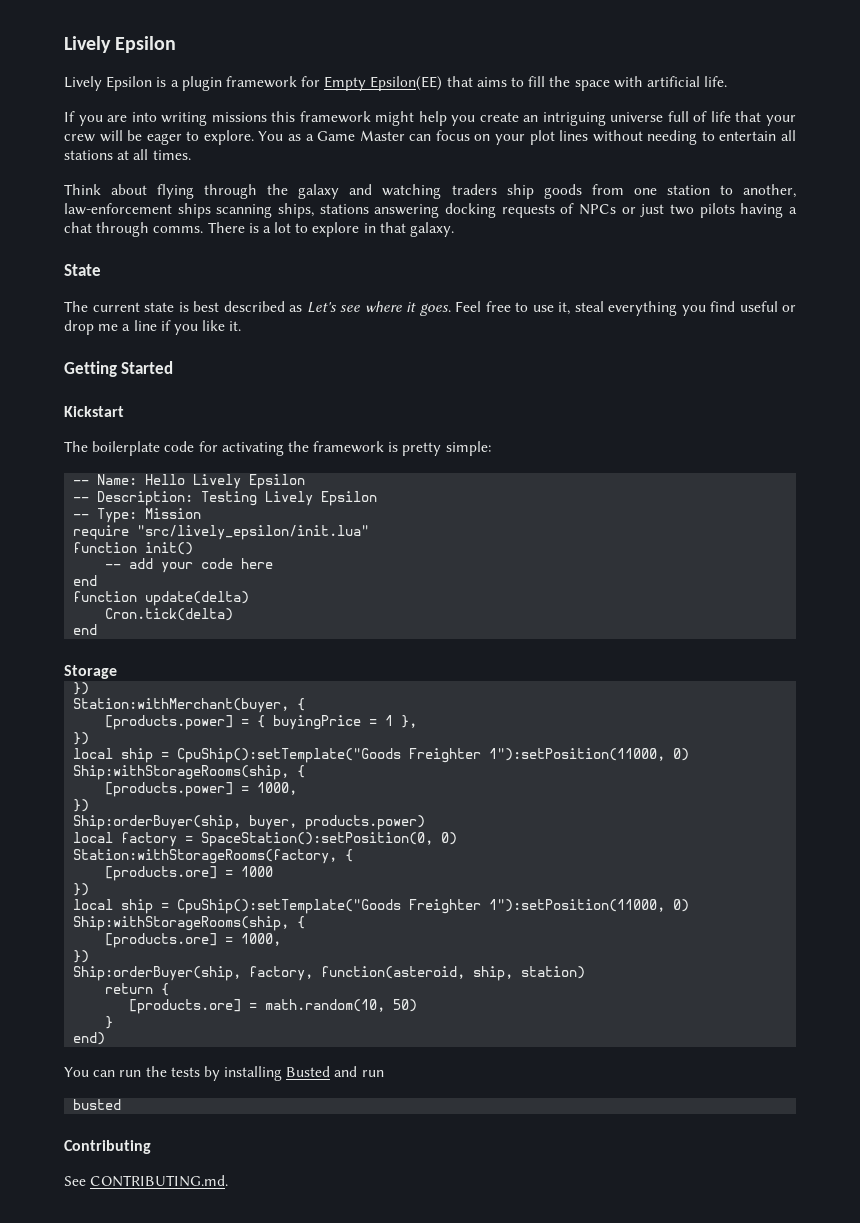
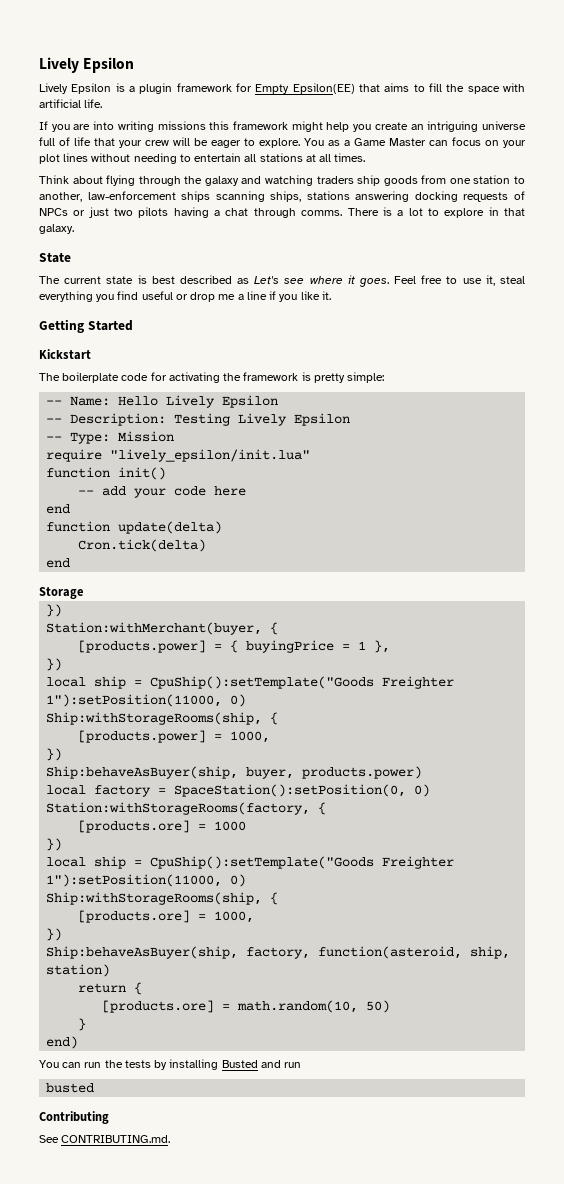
- require "src/lively_epsilon/init.lua"
+ require "lively_epsilon/init.lua"
- Ship:orderBuyer(ship, buyer, products.power)
+ Ship:behaveAsBuyer(ship, buyer, products.power)
- Ship:orderBuyer(ship, factory, function(asteroid, ship, station)
+ Ship:behaveAsBuyer(ship, factory, function(asteroid, ship, station)

